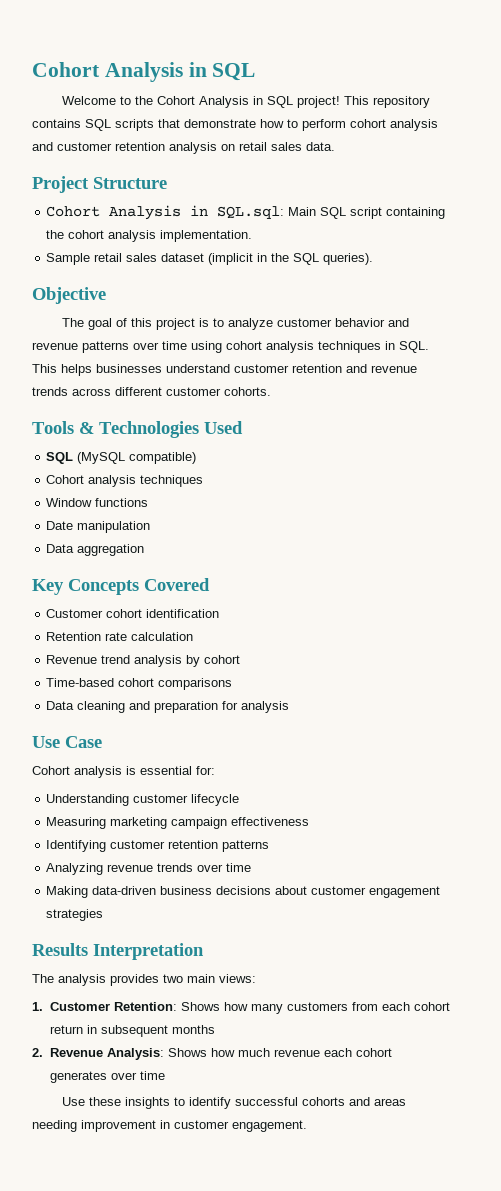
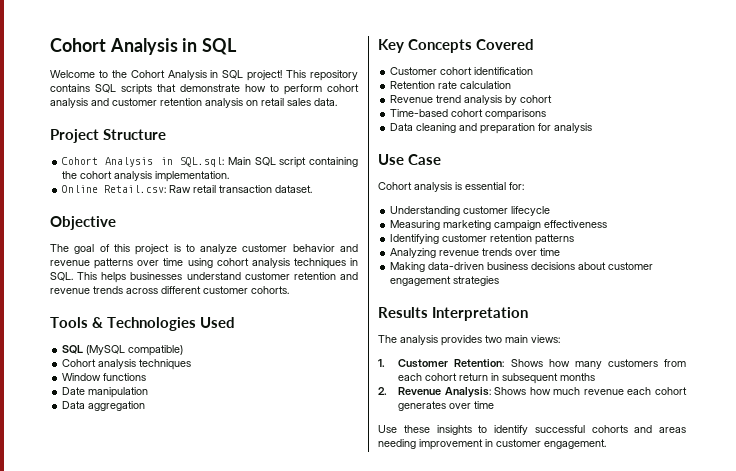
- Sample retail sales dataset (implicit in the SQL queries).
+ Online Retail.csv: Raw retail transaction dataset.

